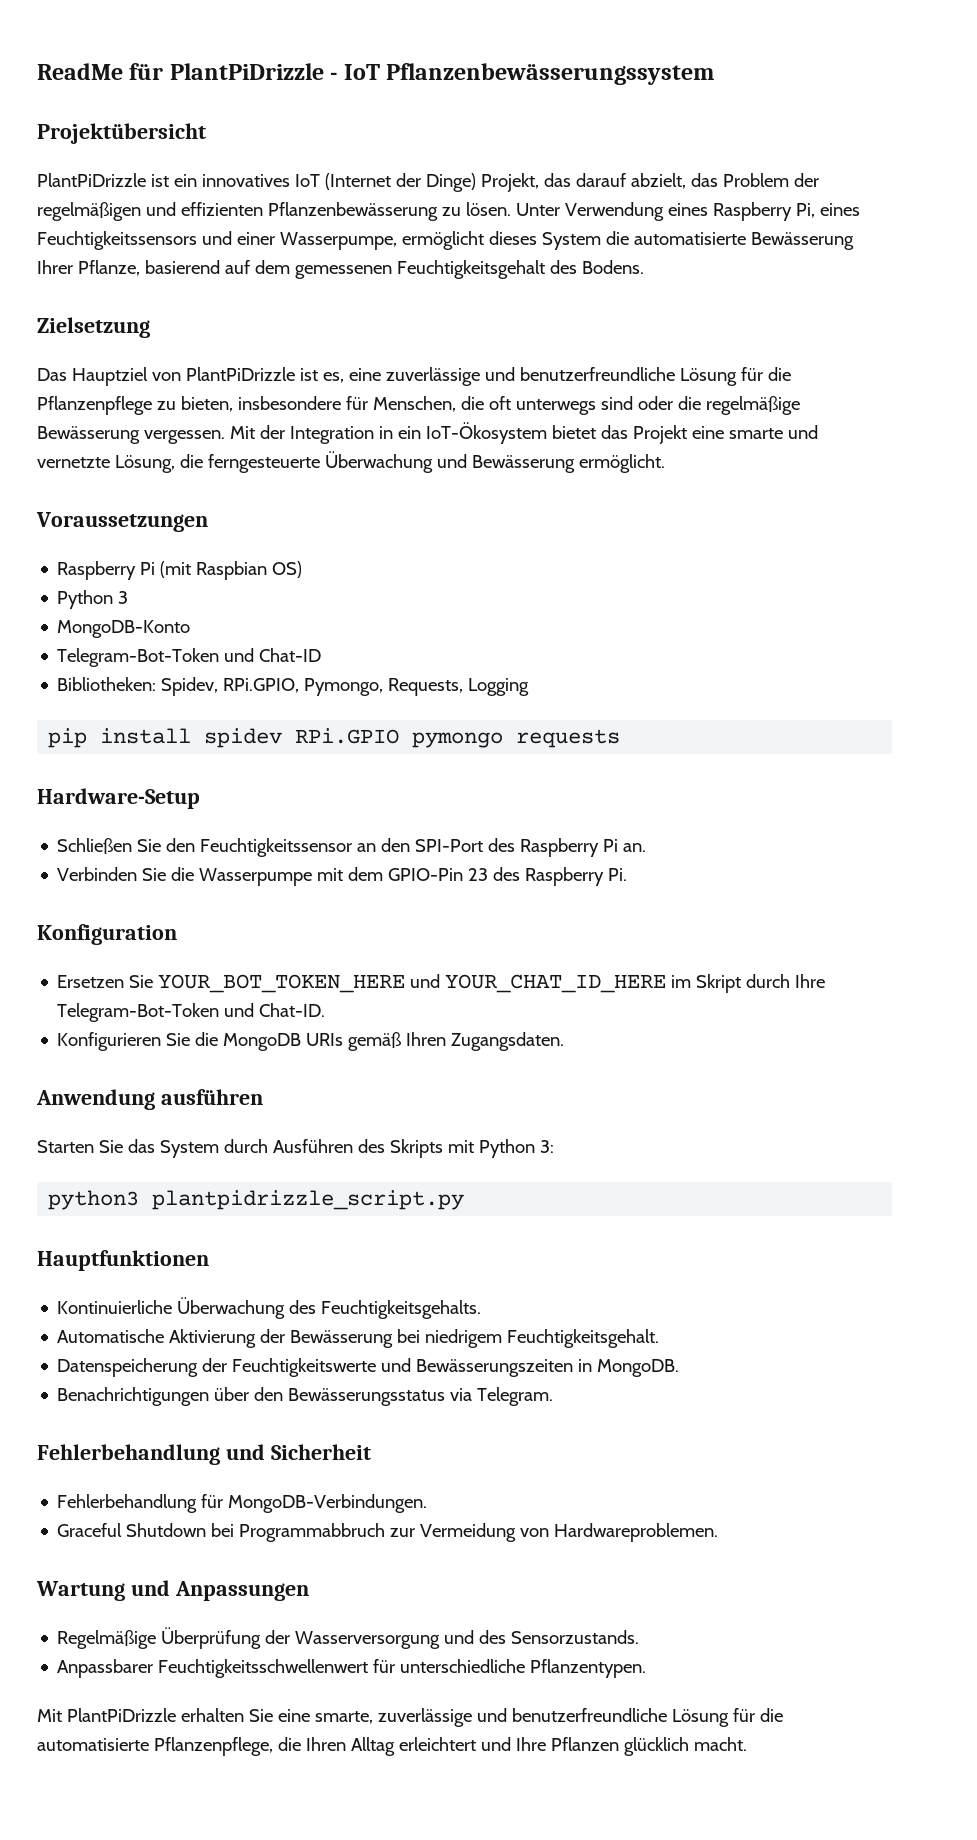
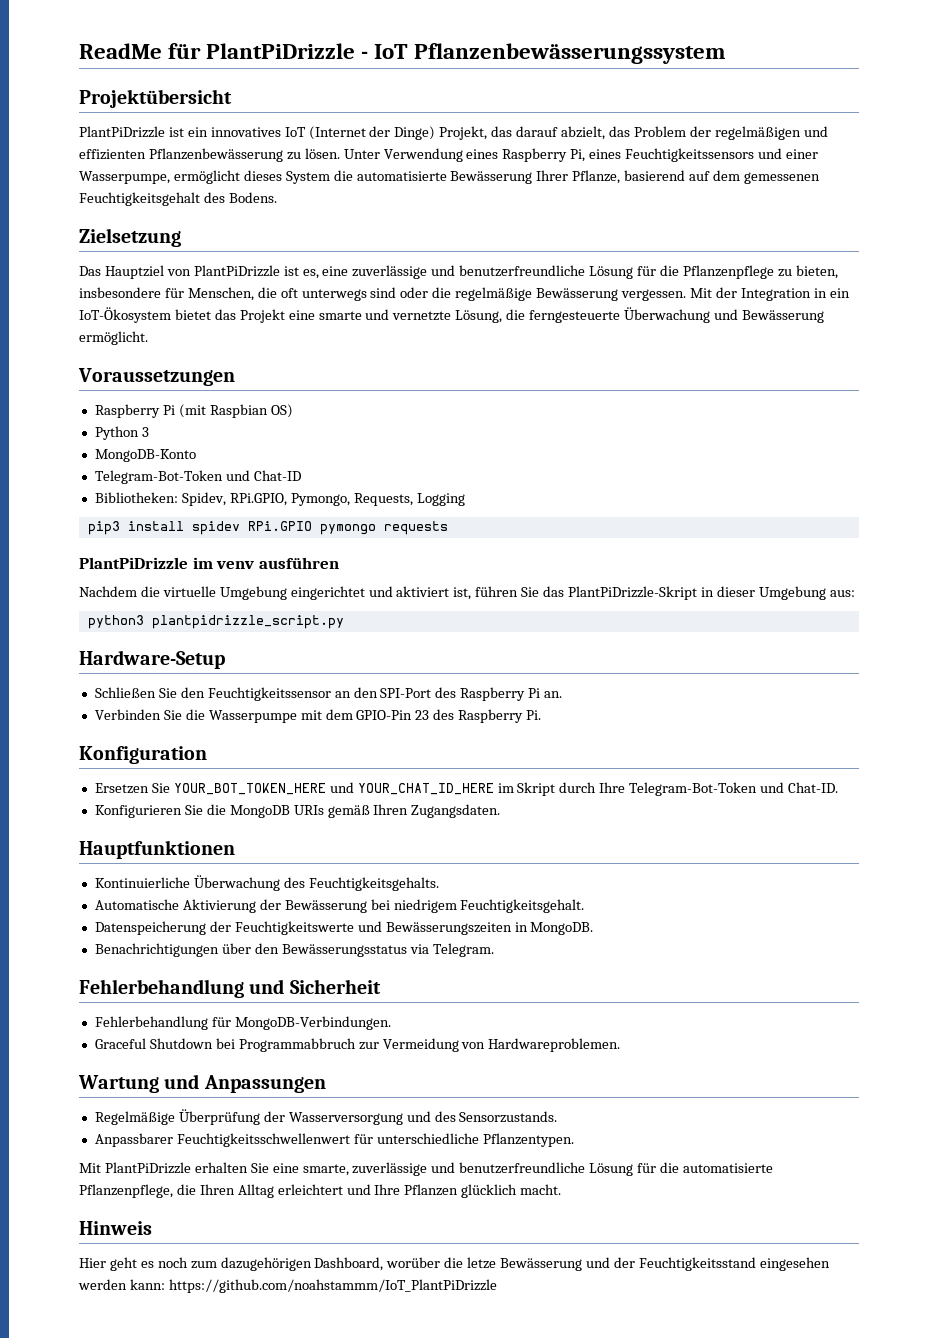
- pip install spidev RPi.GPIO pymongo requests
+ pip3 install spidev RPi.GPIO pymongo requests
+ PlantPiDrizzle im venv ausführen
+ Nachdem die virtuelle Umgebung eingerichtet und aktiviert ist, führen Sie das PlantPiDrizzle-Skript in dieser Umgebung aus:
+ python3 plantpidrizzle_script.py
- Anwendung ausführen
- Starten Sie das System durch Ausführen des Skripts mit Python 3:
- python3 plantpidrizzle_script.py
+ Hinweis
+ Hier geht es noch zum dazugehörigen Dashboard, worüber die letze Bewässerung und der Feuchtigkeitsstand eingesehen werden kann: https://github.com/noahstammm/IoT_PlantPiDrizzle

